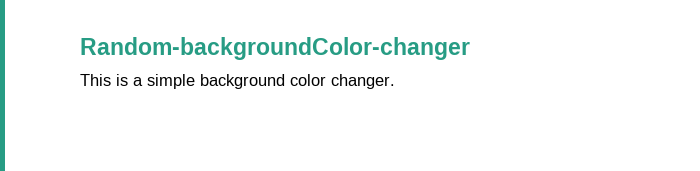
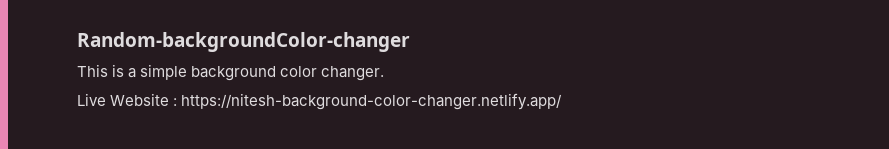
+ Live Website : https://nitesh-background-color-changer.netlify.app/

